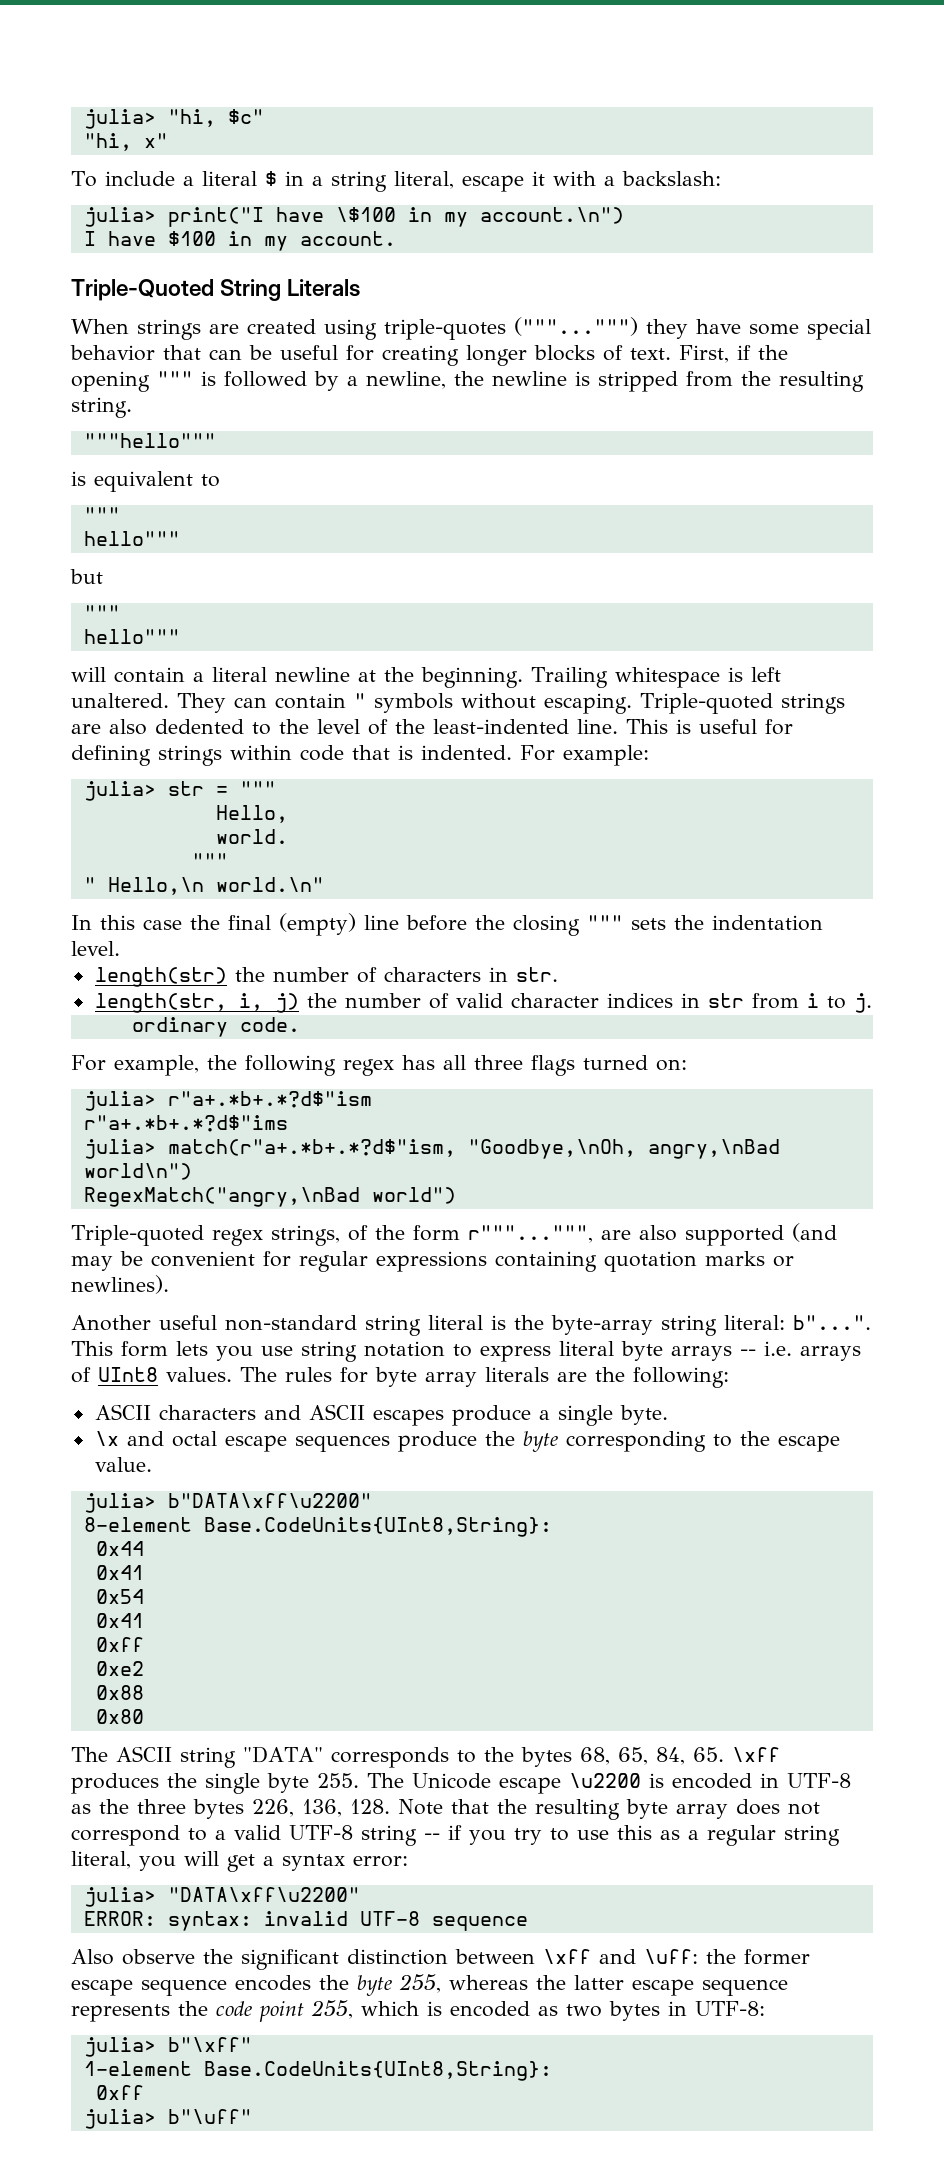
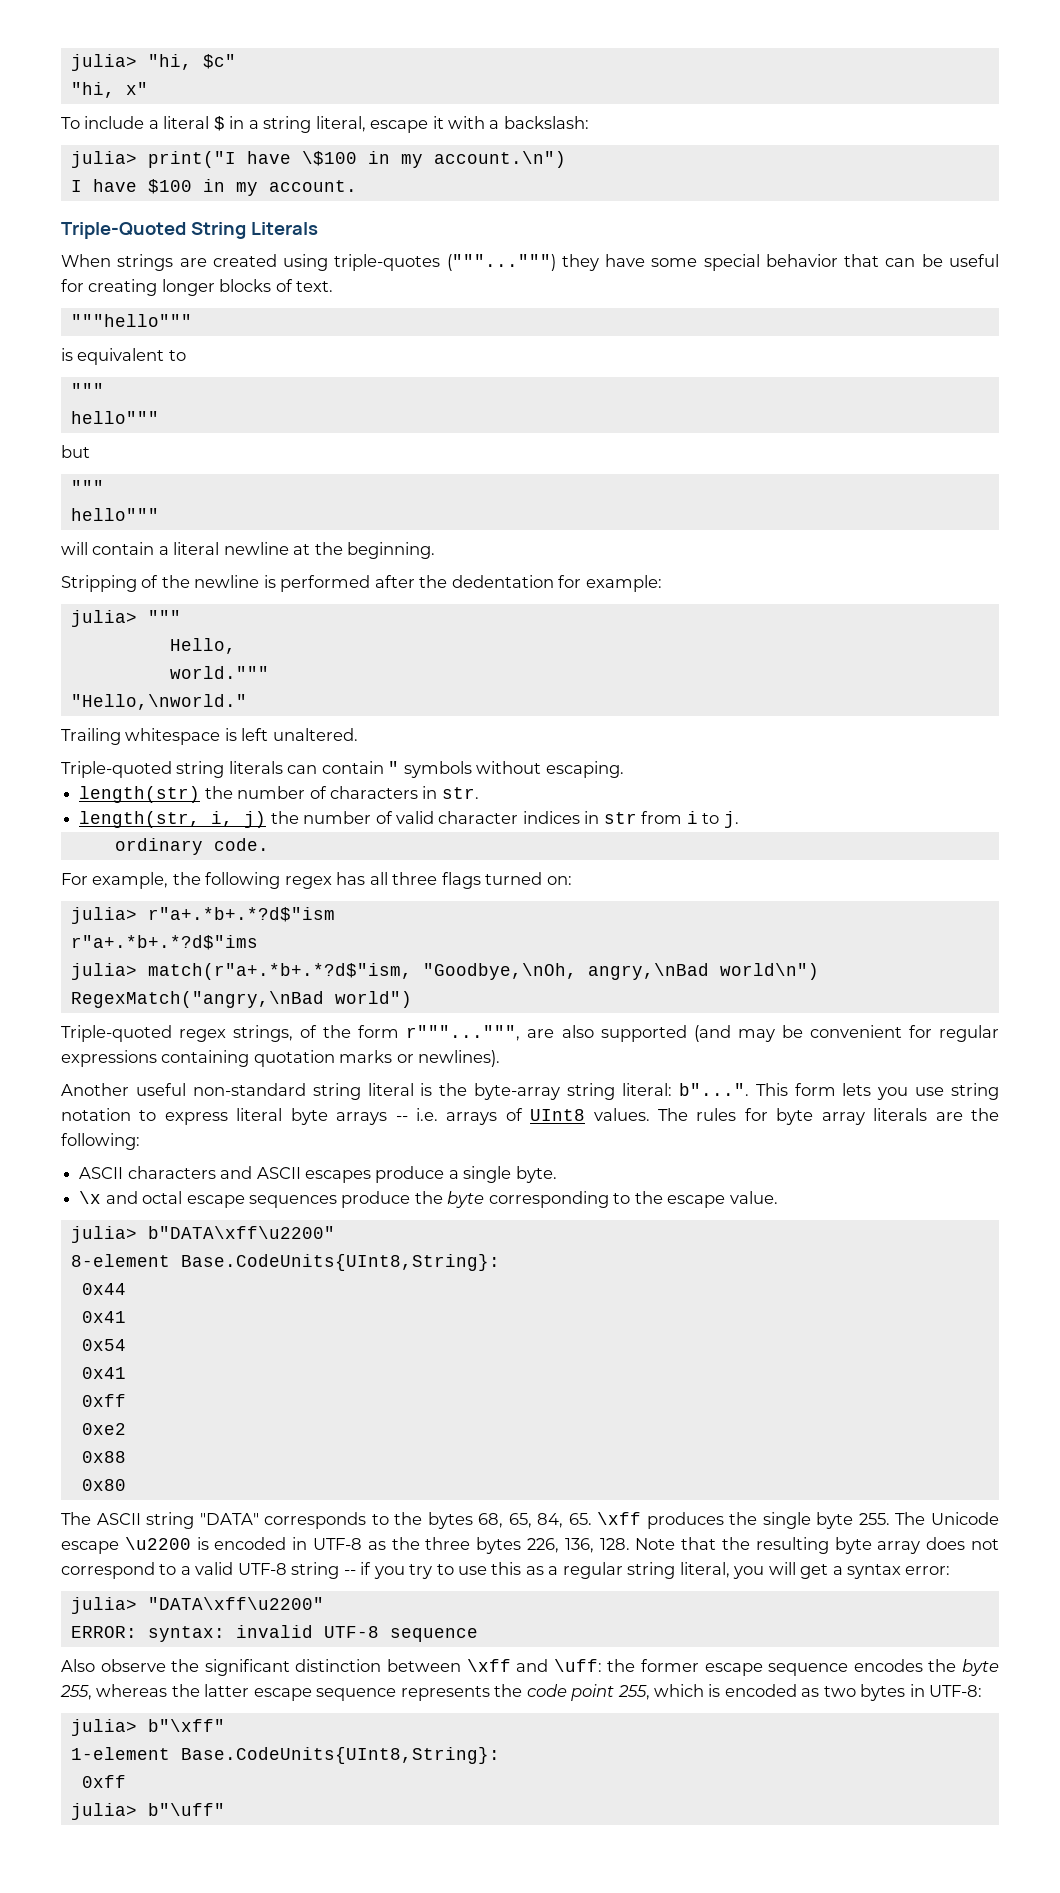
- First, if the opening """ is followed by a newline, the newline is stripped from the resulting string.
- will contain a literal newline at the beginning. Trailing whitespace is left unaltered. They can contain " symbols without escaping. Triple-quoted strings are also dedented to the level of the least-indented line. This is useful for defining strings within code that is indented. For example:
- julia> str = """
+ will contain a literal newline at the beginning.
+ Stripping of the newline is performed after the dedentation for example:
+ julia> """
  Hello,
- world.
- """
- " Hello,\n world.\n"
- In this case the final (empty) line before the closing """ sets the indentation level.
+ world."""
+ "Hello,\nworld."
+ Trailing whitespace is left unaltered.
+ Triple-quoted string literals can contain " symbols without escaping.

